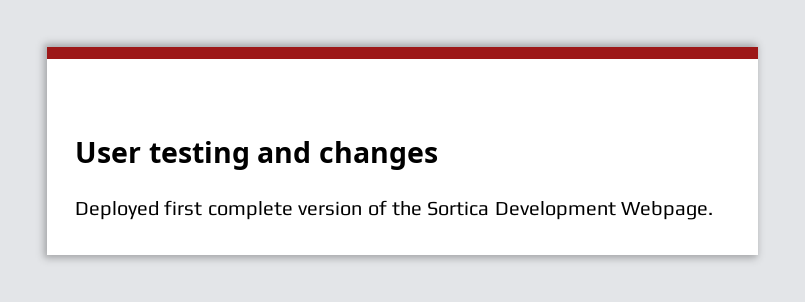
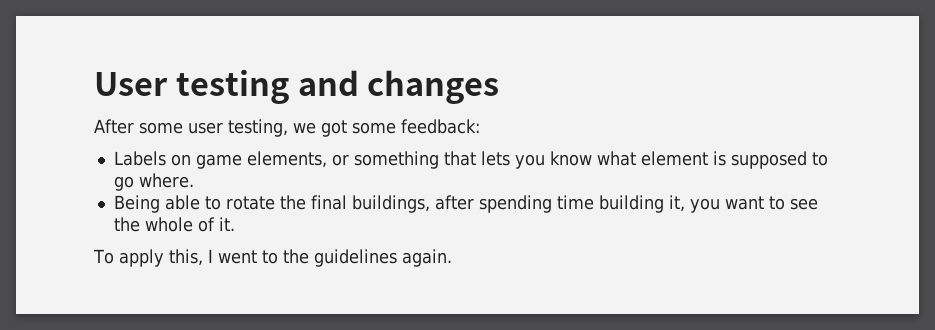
- Deployed first complete version of the Sortica Development Webpage.
+ After some user testing, we got some feedback:
+ Labels on game elements, or something that lets you know what element is supposed to go where.
+ Being able to rotate the final buildings, after spending time building it, you want to see the whole of it.
+ To apply this, I went to the guidelines again.

